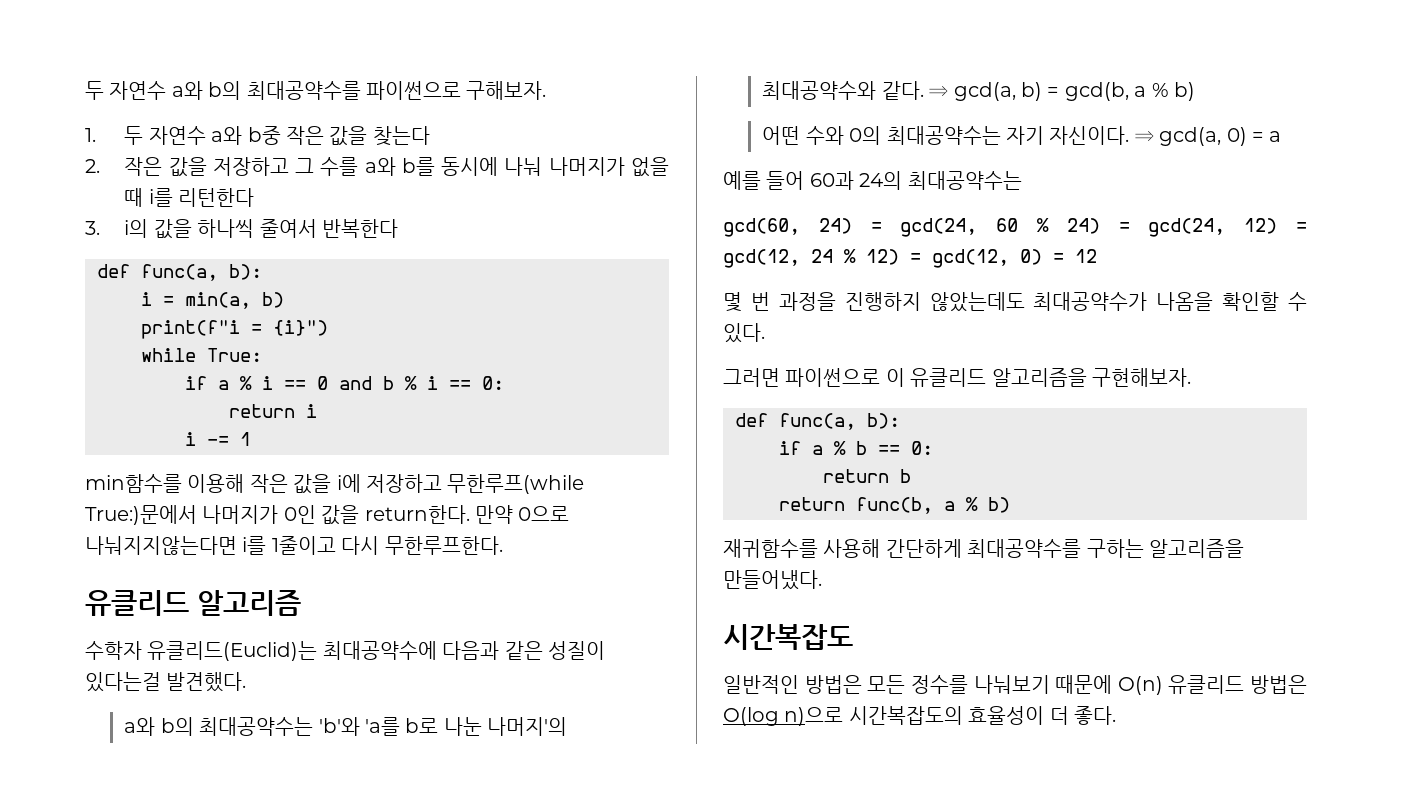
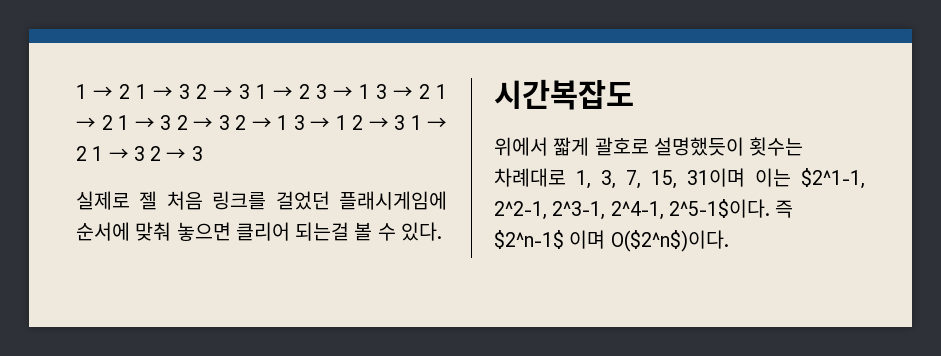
- 두 자연수 a와 b의 최대공약수를 파이썬으로 구해보자.
- 1. 두 자연수 a와 b중 작은 값을 찾는다
- 2. 작은 값을 저장하고 그 수를 a와 b를 동시에 나눠 나머지가 없을 때 i를 리턴한다
- 3. i의 값을 하나씩 줄여서 반복한다
- def func(a, b):
- i = min(a, b)
- print(f"i = {i}")
- while True:
- if a % i == 0 and b % i == 0:
- return i
- i -= 1
- min함수를 이용해 작은 값을 i에 저장하고 무한루프(while True:)문에서 나머지가 0인 값을 return한다. 만약 0으로 나눠지지않는다면 i를 1줄이고 다시 무한루프한다.
- 유클리드 알고리즘
- 수학자 유클리드(Euclid)는 최대공약수에 다음과 같은 성질이 있다는걸 발견했다.
- a와 b의 최대공약수는 'b'와 'a를 b로 나눈 나머지'의 최대공약수와 같다. ⇒ gcd(a, b) = gcd(b, a % b)
- 어떤 수와 0의 최대공약수는 자기 자신이다. ⇒ gcd(a, 0) = a
- 예를 들어 60과 24의 최대공약수는
- gcd(60, 24) = gcd(24, 60 % 24) = gcd(24, 12) = gcd(12, 24 % 12) = gcd(12, 0) = 12
- 몇 번 과정을 진행하지 않았는데도 최대공약수가 나옴을 확인할 수 있다.
- 그러면 파이썬으로 이 유클리드 알고리즘을 구현해보자.
- def func(a, b):
- if a % b == 0:
- return b
- return func(b, a % b)
- 재귀함수를 사용해 간단하게 최대공약수를 구하는 알고리즘을 만들어냈다.
+ 1 → 2 1 → 3 2 → 3 1 → 2 3 → 1 3 → 2 1 → 2 1 → 3 2 → 3 2 → 1 3 → 1 2 → 3 1 → 2 1 → 3 2 → 3
+ 실제로 젤 처음 링크를 걸었던 플래시게임에 순서에 맞춰 놓으면 클리어 되는걸 볼 수 있다.
  시간복잡도
- 일반적인 방법은 모든 정수를 나눠보기 때문에 O(n) 유클리드 방법은 O(log n)으로 시간복잡도의 효율성이 더 좋다.
+ 위에서 짧게 괄호로 설명했듯이 횟수는 차례대로 1, 3, 7, 15, 31이며 이는 $2^1-1, 2^2-1, 2^3-1, 2^4-1, 2^5-1$이다. 즉 $2^n-1$ 이며 O($2^n$)이다.

